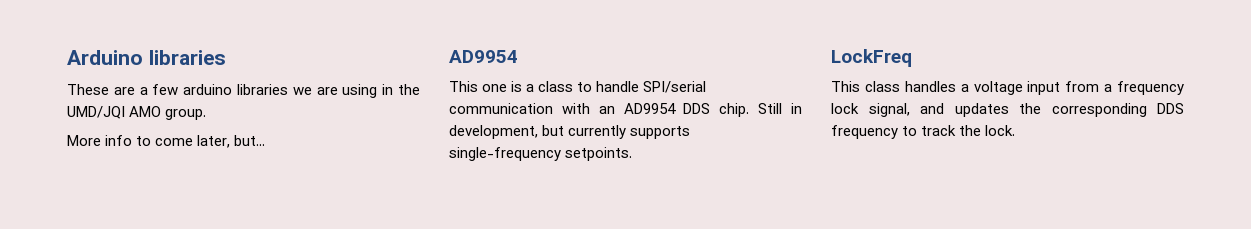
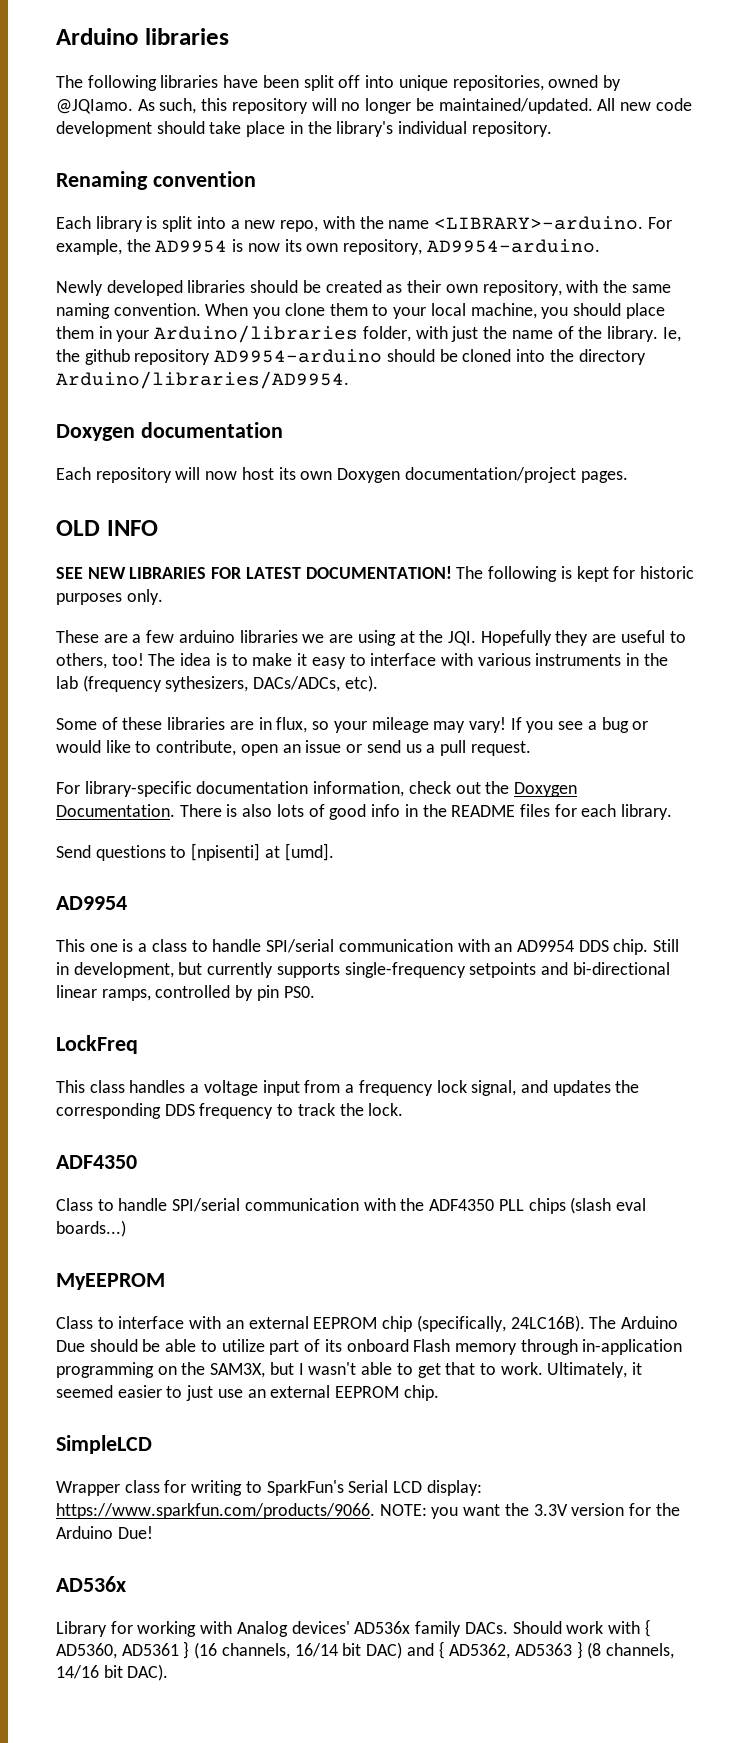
+ The following libraries have been split off into unique repositories, owned by @JQIamo. As such, this repository will no longer be maintained/updated. All new code development should take place in the library's individual repository.
+ Renaming convention
+ Each library is split into a new repo, with the name <LIBRARY>-arduino. For example, the AD9954 is now its own repository, AD9954-arduino.
+ Newly developed libraries should be created as their own repository, with the same naming convention. When you clone them to your local machine, you should place them in your Arduino/libraries folder, with just the name of the library. Ie, the github repository AD9954-arduino should be cloned into the directory Arduino/libraries/AD9954.
+ Doxygen documentation
+ Each repository will now host its own Doxygen documentation/project pages.
+ OLD INFO
+ SEE NEW LIBRARIES FOR LATEST DOCUMENTATION! The following is kept for historic purposes only.
- These are a few arduino libraries we are using in the UMD/JQI AMO group.
- More info to come later, but...
+ These are a few arduino libraries we are using at the JQI. Hopefully they are useful to others, too! The idea is to make it easy to interface with various instruments in the lab (frequency sythesizers, DACs/ADCs, etc).
+ Some of these libraries are in flux, so your mileage may vary! If you see a bug or would like to contribute, open an issue or send us a pull request.
+ For library-specific documentation information, check out the Doxygen Documentation. There is also lots of good info in the README files for each library.
+ Send questions to [npisenti] at [umd].
- Still in development, but currently supports single-frequency setpoints.
+ Still in development, but currently supports single-frequency setpoints and bi-directional linear ramps, controlled by pin PS0.
  This class handles a voltage input from a frequency lock signal, and updates the corresponding DDS frequency to track the lock.
+ ADF4350
+ Class to handle SPI/serial communication with the ADF4350 PLL chips (slash eval boards...)
+ MyEEPROM
+ Class to interface with an external EEPROM chip (specifically, 24LC16B). The Arduino Due should be able to utilize part of its onboard Flash memory through in-application programming on the SAM3X, but I wasn't able to get that to work. Ultimately, it seemed easier to just use an external EEPROM chip.
+ SimpleLCD
+ Wrapper class for writing to SparkFun's Serial LCD display: https://www.sparkfun.com/products/9066. NOTE: you want the 3.3V version for the Arduino Due!
+ AD536x
+ Library for working with Analog devices' AD536x family DACs. Should work with { AD5360, AD5361 } (16 channels, 16/14 bit DAC) and { AD5362, AD5363 } (8 channels, 14/16 bit DAC).

